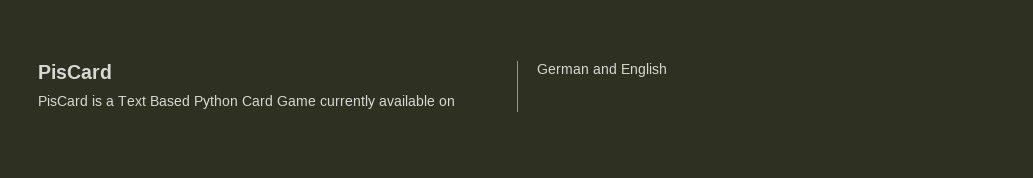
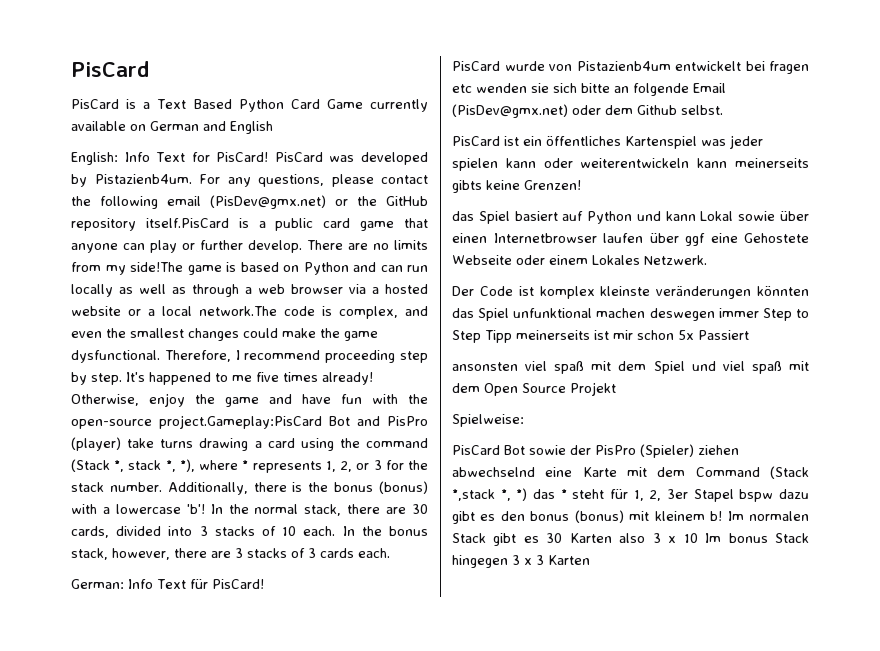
+ English: Info Text for PisCard! PisCard was developed by Pistazienb4um. For any questions, please contact the following email (PisDev@gmx.net) or the GitHub repository itself.PisCard is a public card game that anyone can play or further develop. There are no limits from my side!The game is based on Python and can run locally as well as through a web browser via a hosted website or a local network.The code is complex, and even the smallest changes could make the game dysfunctional. Therefore, I recommend proceeding step by step. It's happened to me five times already! Otherwise, enjoy the game and have fun with the open-source project.Gameplay:PisCard Bot and PisPro (player) take turns drawing a card using the command (Stack *, stack *, *), where * represents 1, 2, or 3 for the stack number. Additionally, there is the bonus (bonus) with a lowercase 'b'! In the normal stack, there are 30 cards, divided into 3 stacks of 10 each. In the bonus stack, however, there are 3 stacks of 3 cards each.
+ German: Info Text für PisCard!
+ PisCard wurde von Pistazienb4um entwickelt bei fragen etc wenden sie sich bitte an folgende Email (PisDev@gmx.net) oder dem Github selbst.
+ PisCard ist ein öffentliches Kartenspiel was jeder spielen kann oder weiterentwickeln kann meinerseits gibts keine Grenzen!
+ das Spiel basiert auf Python und kann Lokal sowie über einen Internetbrowser laufen über ggf eine Gehostete Webseite oder einem Lokales Netzwerk.
+ Der Code ist komplex kleinste veränderungen könnten das Spiel unfunktional machen deswegen immer Step to Step Tipp meinerseits ist mir schon 5x Passiert
+ ansonsten viel spaß mit dem Spiel und viel spaß mit dem Open Source Projekt
+ Spielweise:
+ PisCard Bot sowie der PisPro (Spieler) ziehen abwechselnd eine Karte mit dem Command (Stack *,stack *, *) das * steht für 1, 2, 3er Stapel bspw dazu gibt es den bonus (bonus) mit kleinem b! Im normalen Stack gibt es 30 Karten also 3 x 10 Im bonus Stack hingegen 3 x 3 Karten

